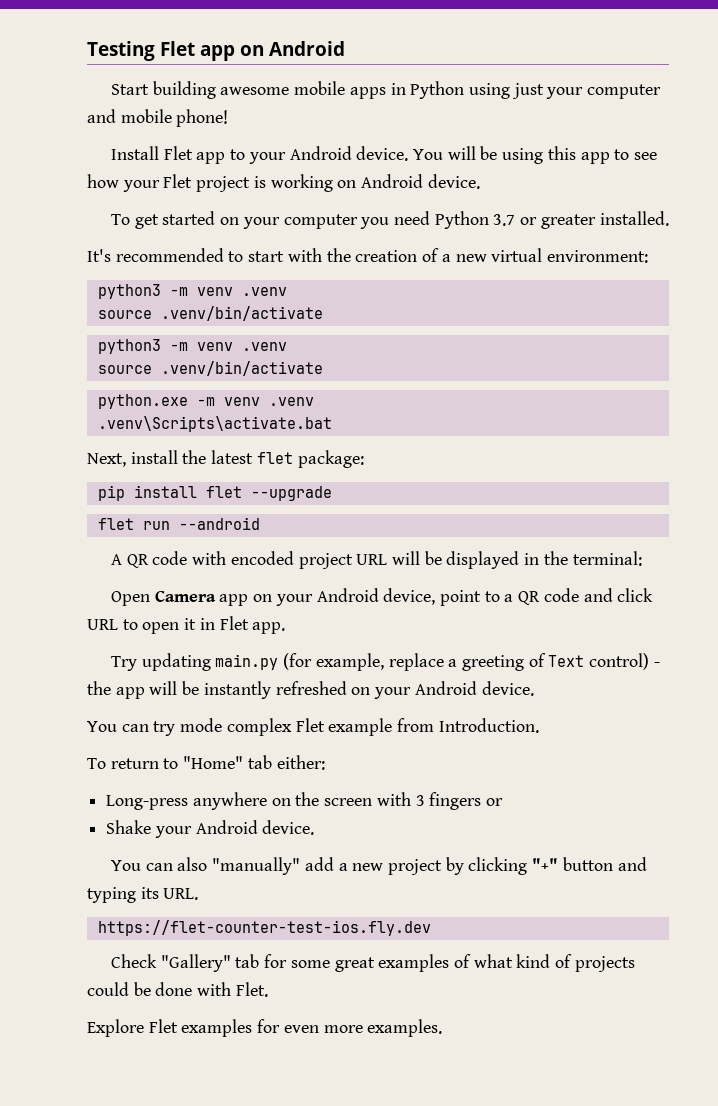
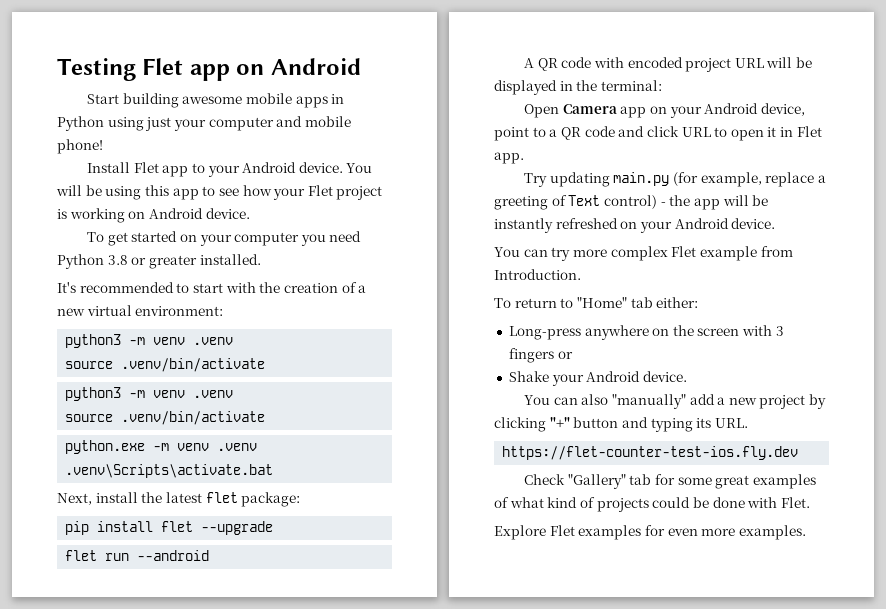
- To get started on your computer you need Python 3.7 or greater installed.
+ To get started on your computer you need Python 3.8 or greater installed.
- You can try mode complex Flet example from Introduction.
+ You can try more complex Flet example from Introduction.

